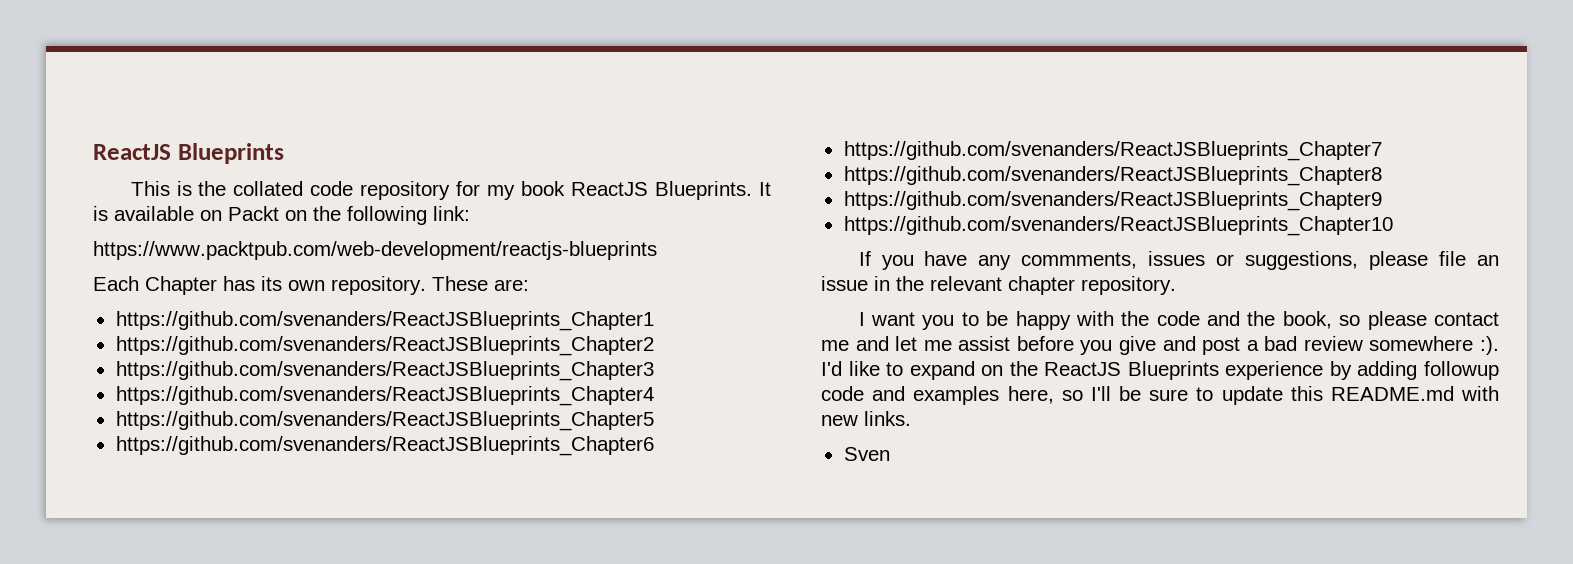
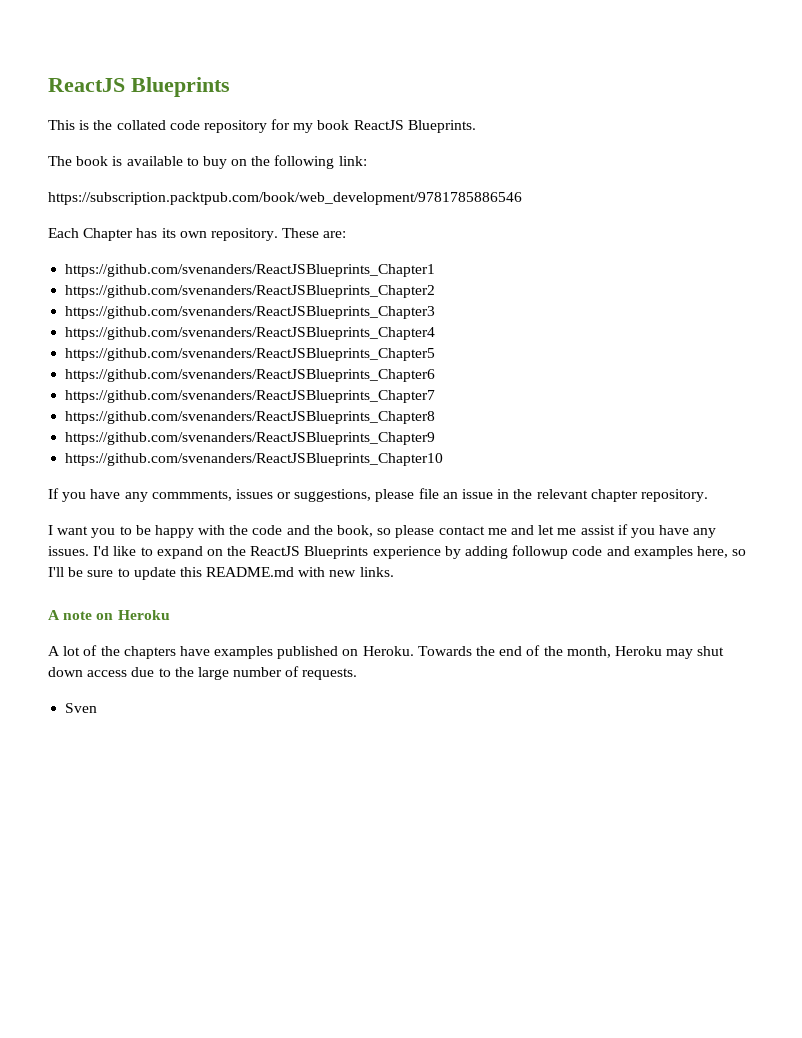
- This is the collated code repository for my book ReactJS Blueprints. It is available on Packt on the following link:
+ This is the collated code repository for my book ReactJS Blueprints.
+ The book is available to buy on the following link:
- https://www.packtpub.com/web-development/reactjs-blueprints
+ https://subscription.packtpub.com/book/web_development/9781785886546
- I want you to be happy with the code and the book, so please contact me and let me assist before you give and post a bad review somewhere :).
+ I want you to be happy with the code and the book, so please contact me and let me assist if you have any issues.
+ A note on Heroku
+ A lot of the chapters have examples published on Heroku. Towards the end of the month, Heroku may shut down access due to the large number of requests.

